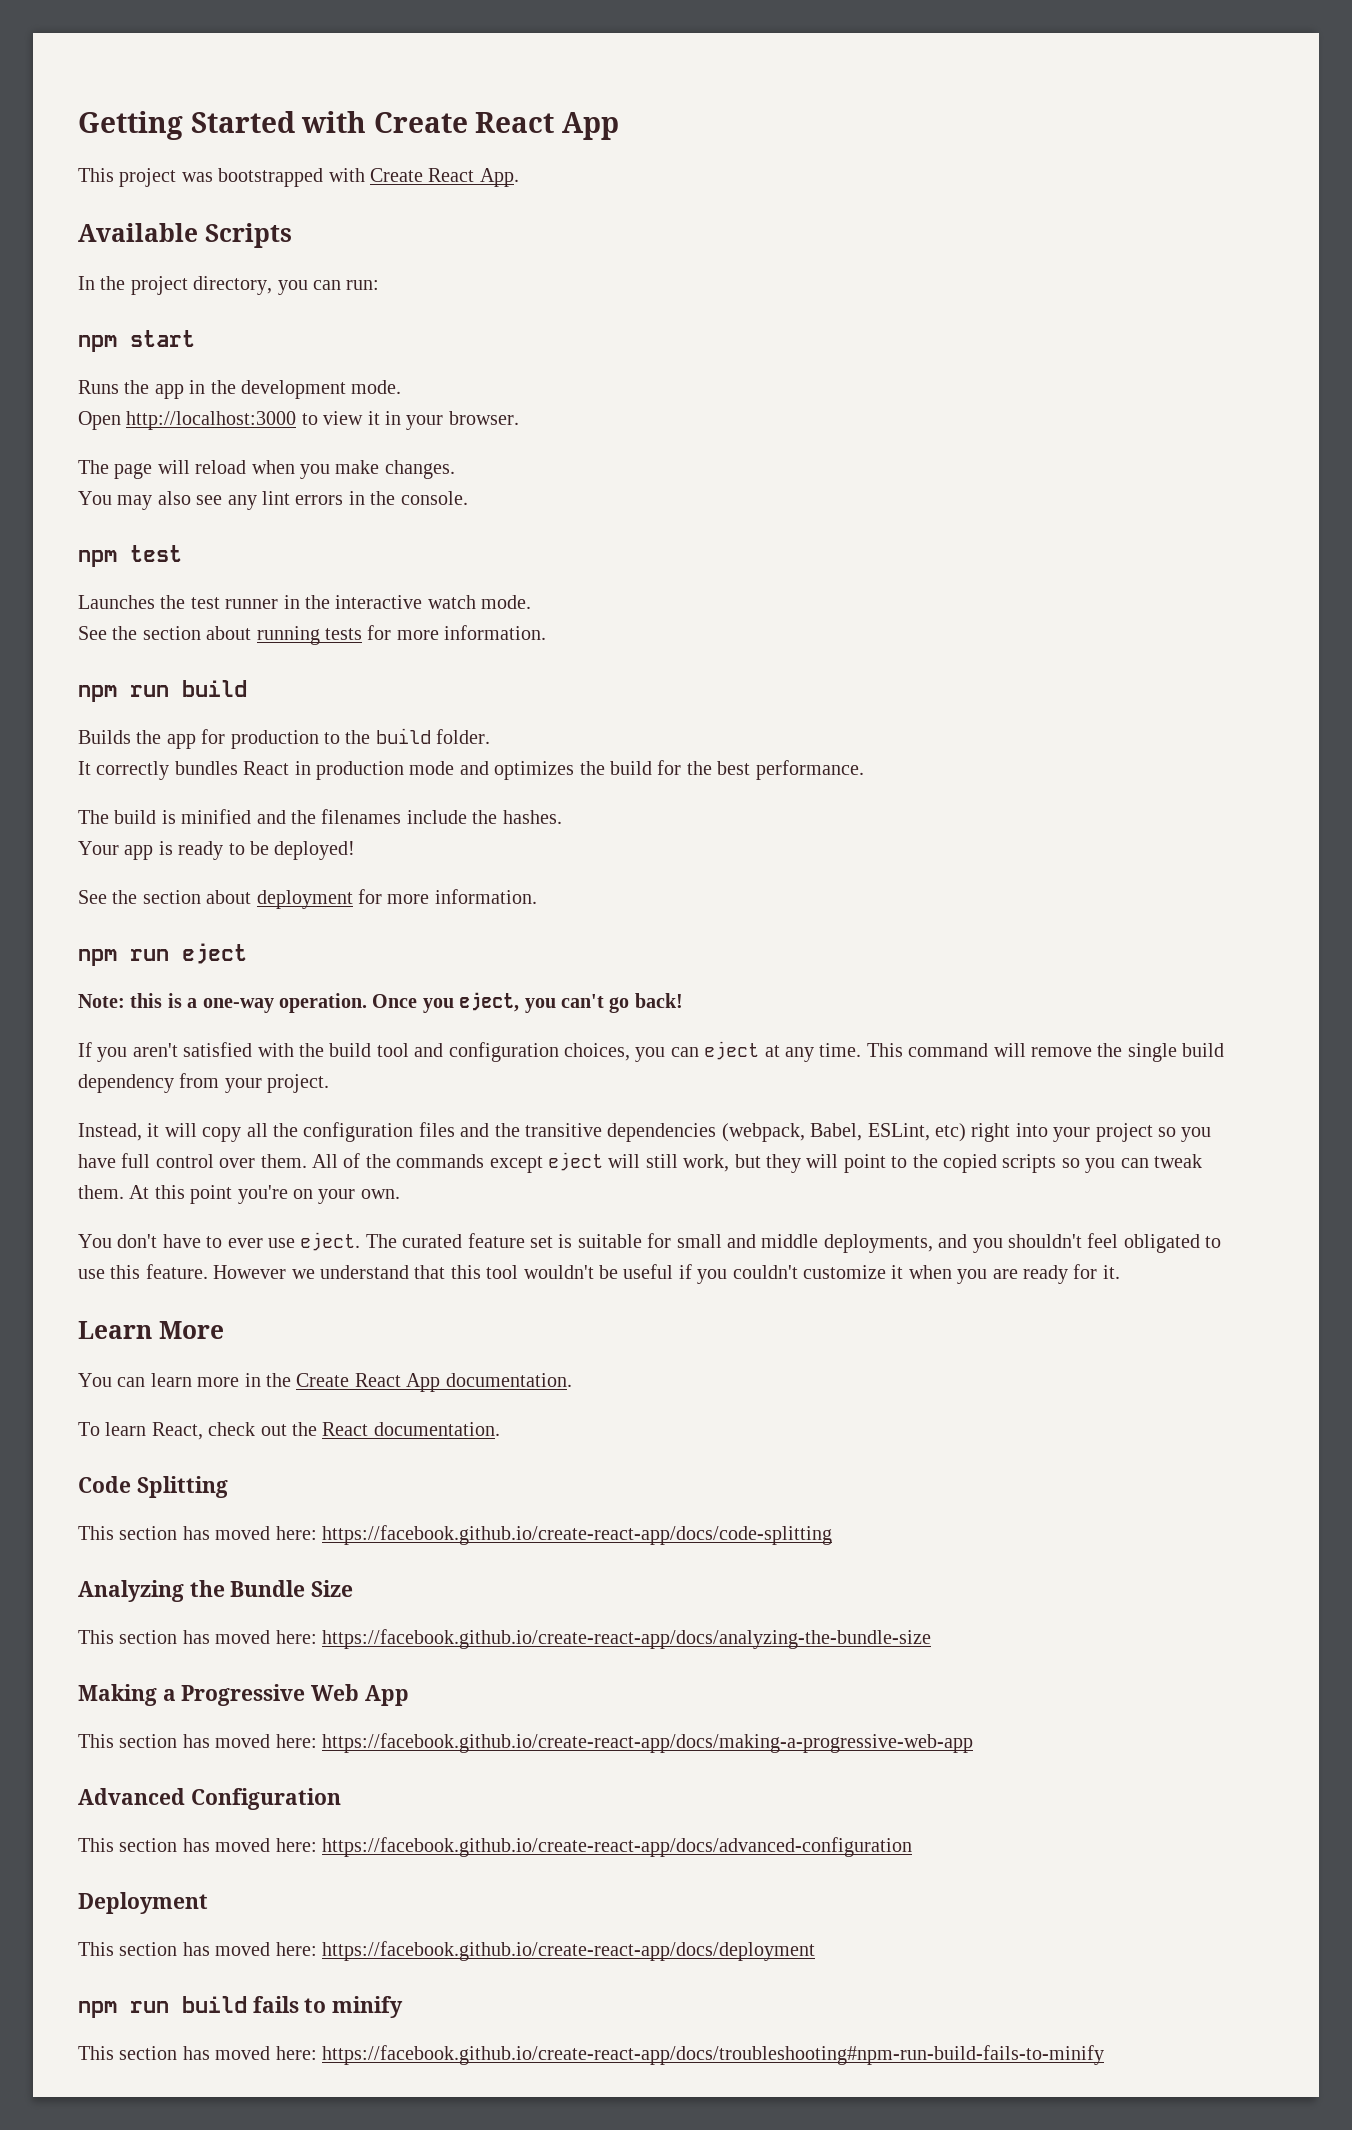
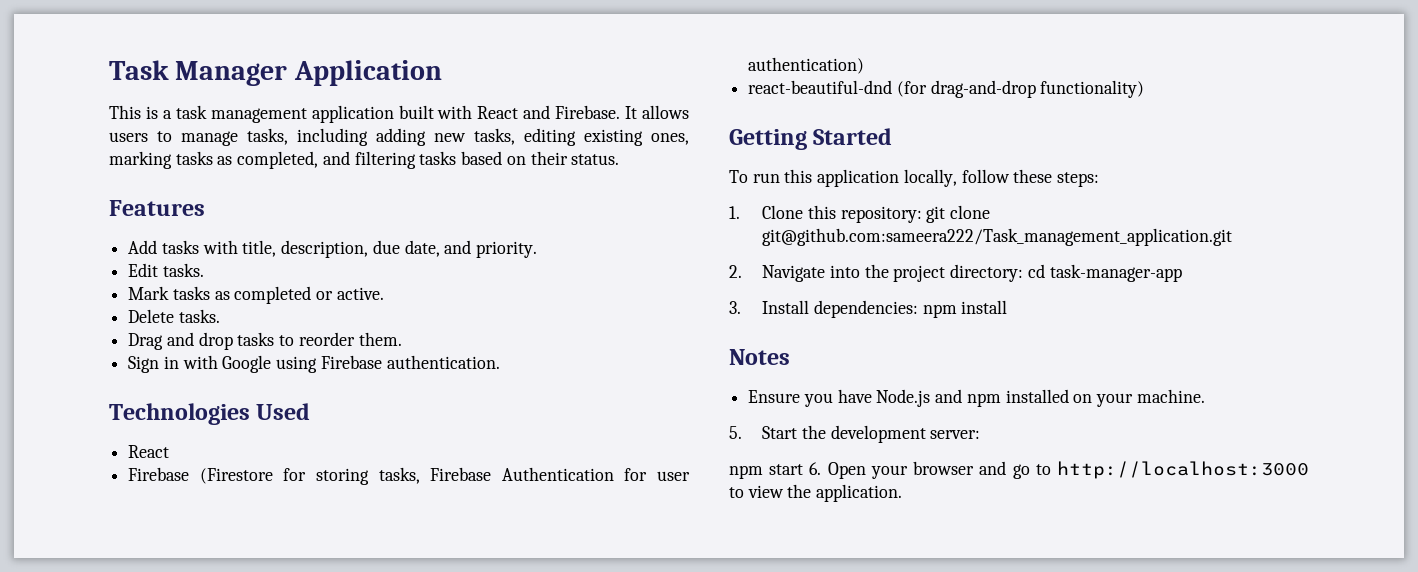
- Getting Started with Create React App
- This project was bootstrapped with Create React App.
- Available Scripts
- In the project directory, you can run:
- npm start
- Runs the app in the development mode.
- Open http://localhost:3000 to view it in your browser.
- The page will reload when you make changes.
- You may also see any lint errors in the console.
- npm test
- Launches the test runner in the interactive watch mode.
- See the section about running tests for more information.
- npm run build
- Builds the app for production to the build folder.
- It correctly bundles React in production mode and optimizes the build for the best performance.
- The build is minified and the filenames include the hashes.
- Your app is ready to be deployed!
- See the section about deployment for more information.
- npm run eject
- Note: this is a one-way operation. Once you eject, you can't go back!
- If you aren't satisfied with the build tool and configuration choices, you can eject at any time. This command will remove the single build dependency from your project.
- Instead, it will copy all the configuration files and the transitive dependencies (webpack, Babel, ESLint, etc) right into your project so you have full control over them. All of the commands except eject will still work, but they will point to the copied scripts so you can tweak them. At this point you're on your own.
- You don't have to ever use eject. The curated feature set is suitable for small and middle deployments, and you shouldn't feel obligated to use this feature. However we understand that this tool wouldn't be useful if you couldn't customize it when you are ready for it.
- Learn More
- You can learn more in the Create React App documentation.
- To learn React, check out the React documentation.
- Code Splitting
- This section has moved here: https://facebook.github.io/create-react-app/docs/code-splitting
- Analyzing the Bundle Size
- This section has moved here: https://facebook.github.io/create-react-app/docs/analyzing-the-bundle-size
- Making a Progressive Web App
- This section has moved here: https://facebook.github.io/create-react-app/docs/making-a-progressive-web-app
- Advanced Configuration
- This section has moved here: https://facebook.github.io/create-react-app/docs/advanced-configuration
- Deployment
- This section has moved here: https://facebook.github.io/create-react-app/docs/deployment
- npm run build fails to minify
- This section has moved here: https://facebook.github.io/create-react-app/docs/troubleshooting#npm-run-build-fails-to-minify
+ Task Manager Application
+ This is a task management application built with React and Firebase. It allows users to manage tasks, including adding new tasks, editing existing ones, marking tasks as completed, and filtering tasks based on their status.
+ Features
+ Add tasks with title, description, due date, and priority.
+ Edit tasks.
+ Mark tasks as completed or active.
+ Delete tasks.
+ Drag and drop tasks to reorder them.
+ Sign in with Google using Firebase authentication.
+ Technologies Used
+ React
+ Firebase (Firestore for storing tasks, Firebase Authentication for user authentication)
+ react-beautiful-dnd (for drag-and-drop functionality)
+ Getting Started
+ To run this application locally, follow these steps:
+ 1. Clone this repository: git clone git@github.com:sameera222/Task_management_application.git
+ 2. Navigate into the project directory: cd task-manager-app
+ 3. Install dependencies: npm install
+ Notes
+ Ensure you have Node.js and npm installed on your machine.
+ 5. Start the development server:
+ npm start 6. Open your browser and go to http://localhost:3000 to view the application.

